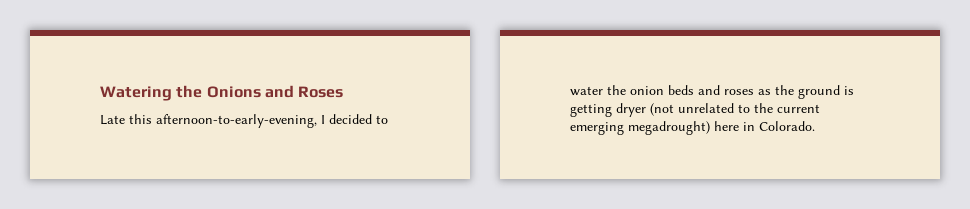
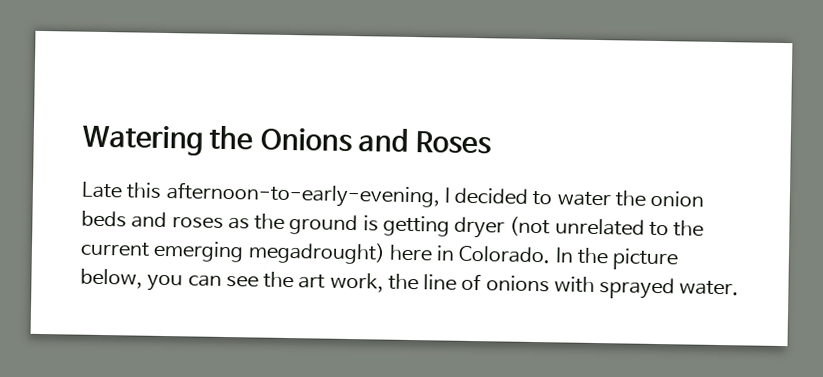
+ In the picture below, you can see the art work, the line of onions with sprayed water.

